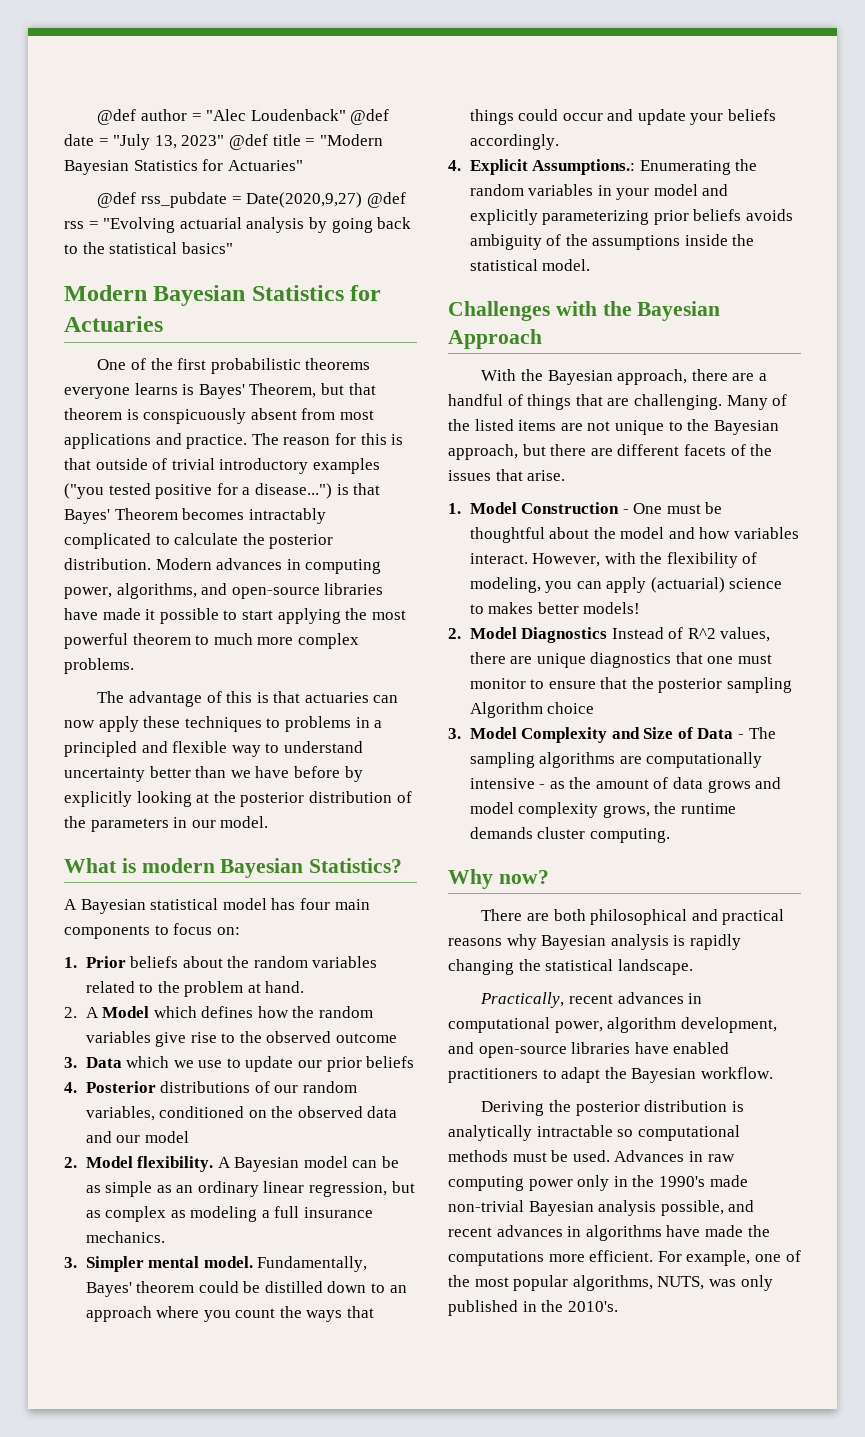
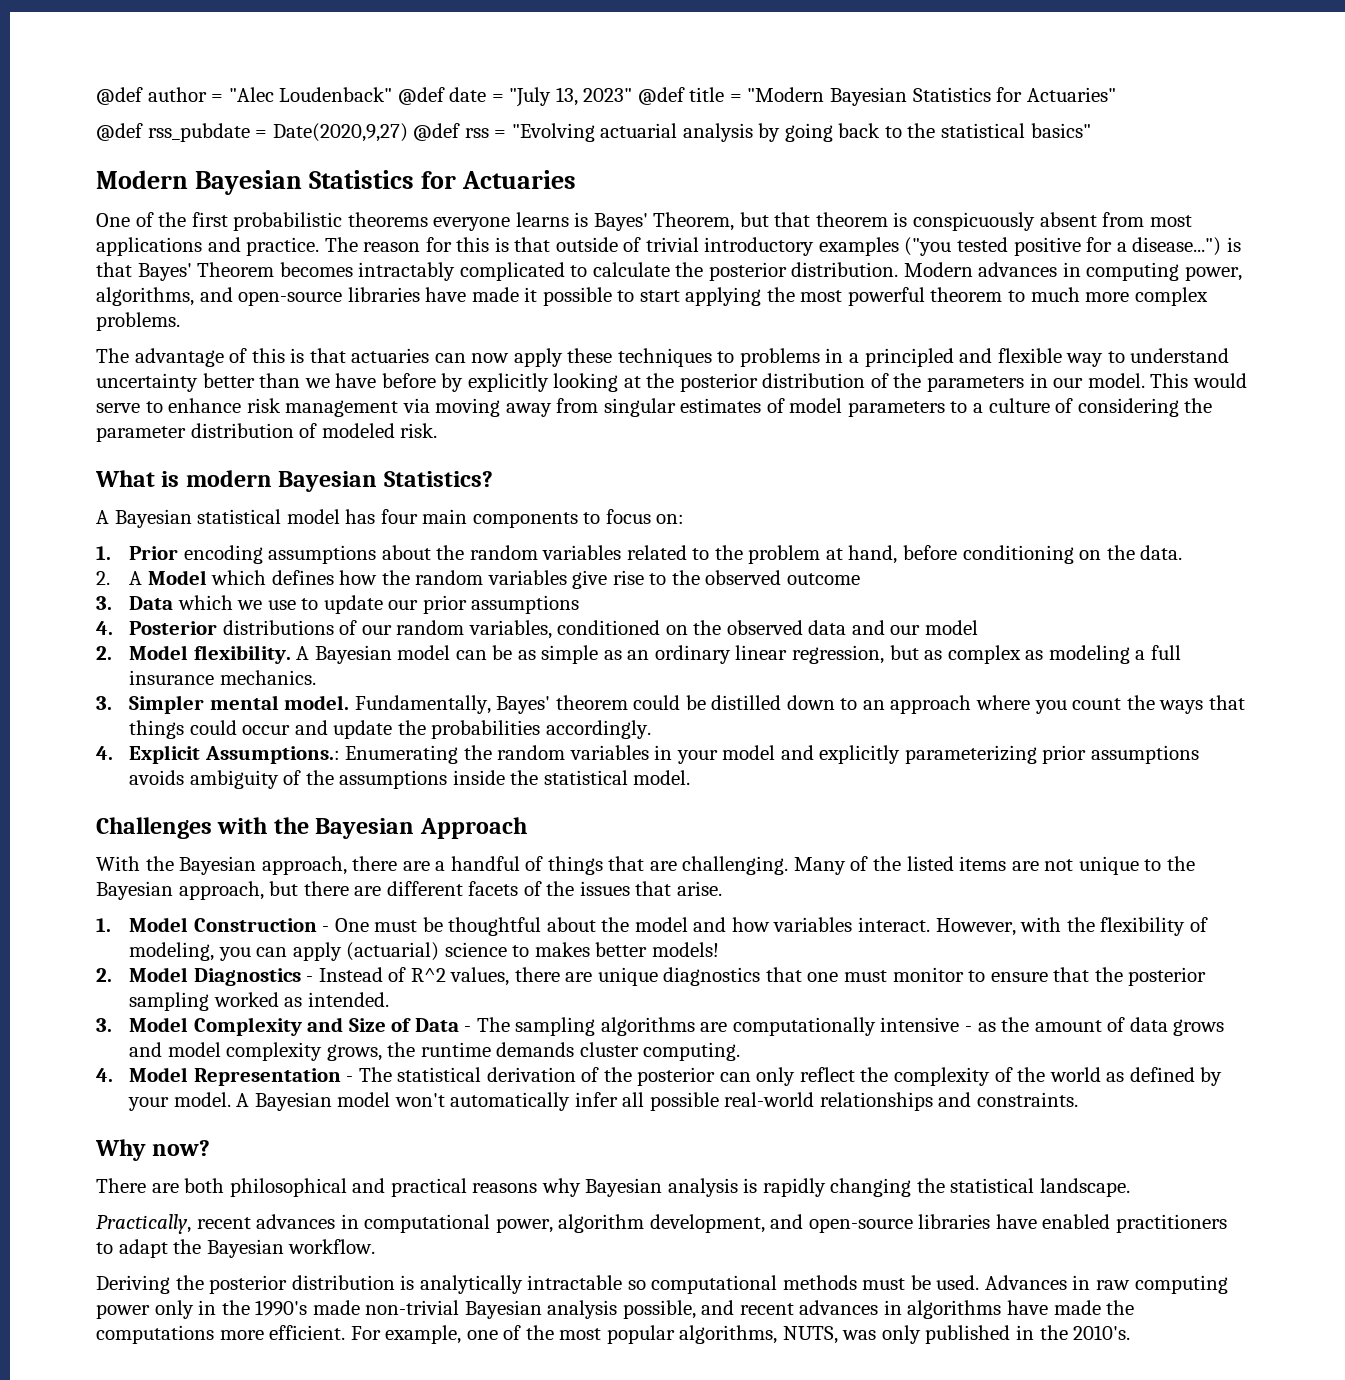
+ This would serve to enhance risk management via moving away from singular estimates of model parameters to a culture of considering the parameter distribution of modeled risk.
- 1. Prior beliefs about the random variables related to the problem at hand.
+ 1. Prior encoding assumptions about the random variables related to the problem at hand, before conditioning on the data.
- 3. Data which we use to update our prior beliefs
+ 3. Data which we use to update our prior assumptions
- Fundamentally, Bayes' theorem could be distilled down to an approach where you count the ways that things could occur and update your beliefs accordingly.
+ Fundamentally, Bayes' theorem could be distilled down to an approach where you count the ways that things could occur and update the probabilities accordingly.
- 4. Explicit Assumptions.: Enumerating the random variables in your model and explicitly parameterizing prior beliefs avoids ambiguity of the assumptions inside the statistical model.
+ 4. Explicit Assumptions.: Enumerating the random variables in your model and explicitly parameterizing prior assumptions avoids ambiguity of the assumptions inside the statistical model.
- 2. Model Diagnostics Instead of R^2 values, there are unique diagnostics that one must monitor to ensure that the posterior sampling Algorithm choice
+ 2. Model Diagnostics - Instead of R^2 values, there are unique diagnostics that one must monitor to ensure that the posterior sampling worked as intended.
+ 4. Model Representation - The statistical derivation of the posterior can only reflect the complexity of the world as defined by your model. A Bayesian model won't automatically infer all possible real-world relationships and constraints.

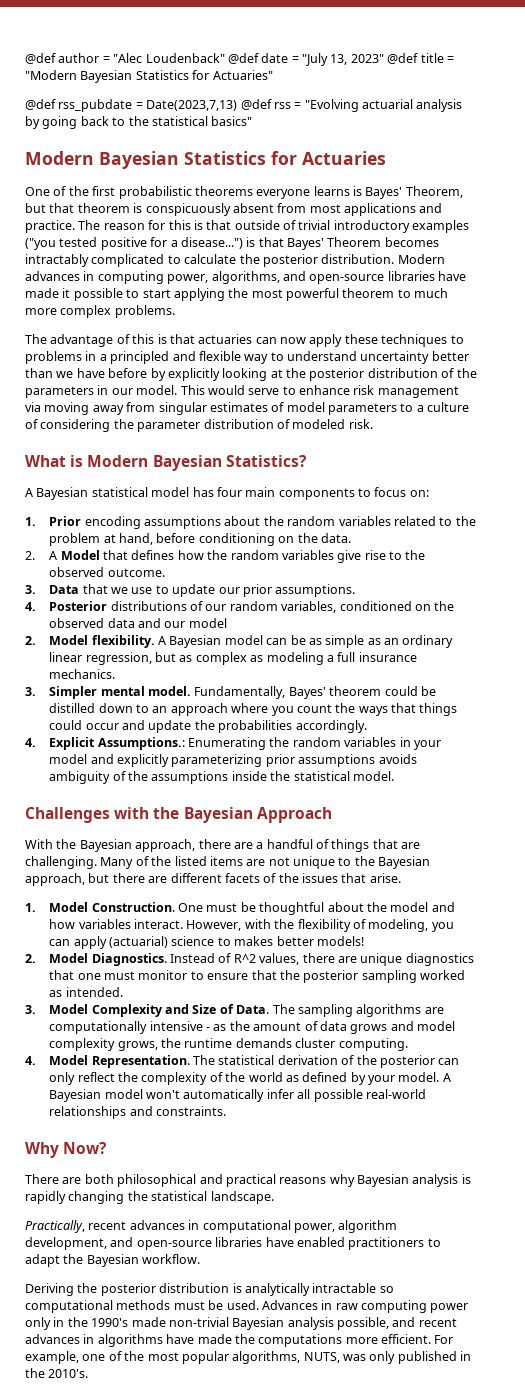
- @def rss_pubdate = Date(2020,9,27) @def rss = "Evolving actuarial analysis by going back to the statistical basics"
+ @def rss_pubdate = Date(2023,7,13) @def rss = "Evolving actuarial analysis by going back to the statistical basics"
- What is modern Bayesian Statistics?
+ What is Modern Bayesian Statistics?
- 2. A Model which defines how the random variables give rise to the observed outcome
+ 2. A Model that defines how the random variables give rise to the observed outcome.
- 3. Data which we use to update our prior assumptions
+ 3. Data that we use to update our prior assumptions.
- 1. Model Construction - One must be thoughtful about the model and how variables interact.
+ 1. Model Construction. One must be thoughtful about the model and how variables interact.
- 2. Model Diagnostics - Instead of R^2 values, there are unique diagnostics that one must monitor to ensure that the posterior sampling worked as intended.
+ 2. Model Diagnostics. Instead of R^2 values, there are unique diagnostics that one must monitor to ensure that the posterior sampling worked as intended.
- 3. Model Complexity and Size of Data - The sampling algorithms are computationally intensive - as the amount of data grows and model complexity grows, the runtime demands cluster computing.
+ 3. Model Complexity and Size of Data. The sampling algorithms are computationally intensive - as the amount of data grows and model complexity grows, the runtime demands cluster computing.
- 4. Model Representation - The statistical derivation of the posterior can only reflect the complexity of the world as defined by your model.
+ 4. Model Representation. The statistical derivation of the posterior can only reflect the complexity of the world as defined by your model.
- Why now?
+ Why Now?

